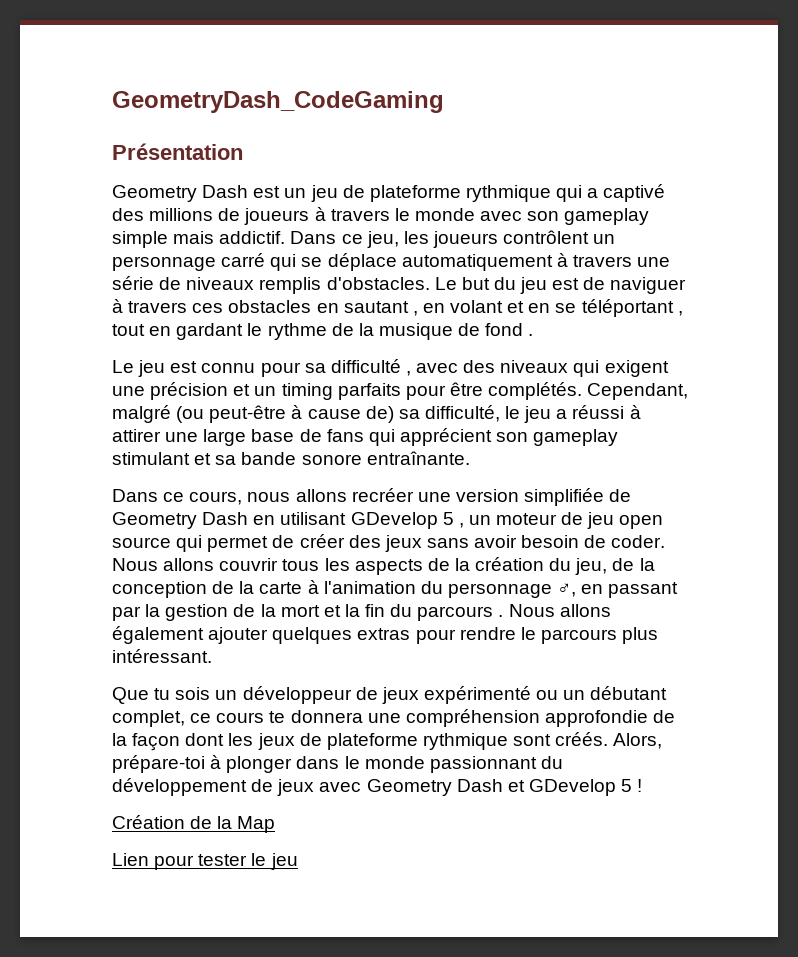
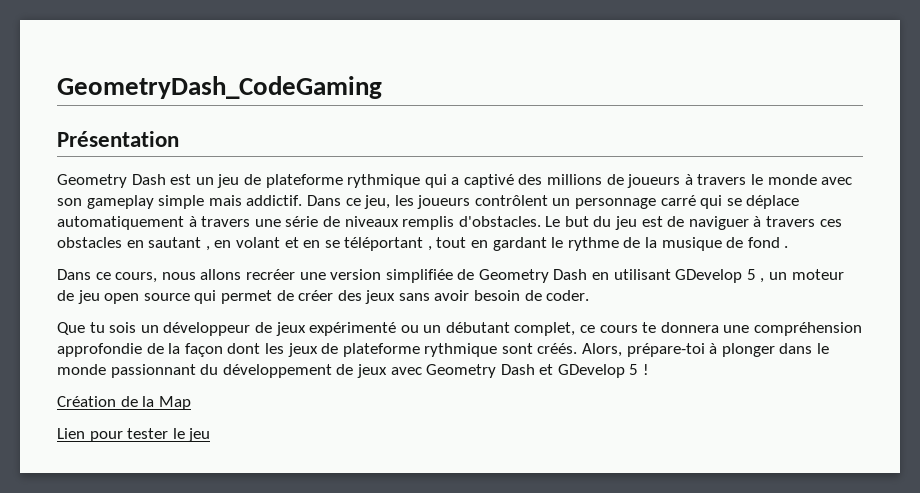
- Le jeu est connu pour sa difficulté , avec des niveaux qui exigent une précision et un timing parfaits pour être complétés. Cependant, malgré (ou peut-être à cause de) sa difficulté, le jeu a réussi à attirer une large base de fans qui apprécient son gameplay stimulant et sa bande sonore entraînante.
- Nous allons couvrir tous les aspects de la création du jeu, de la conception de la carte à l'animation du personnage ♂, en passant par la gestion de la mort et la fin du parcours . Nous allons également ajouter quelques extras pour rendre le parcours plus intéressant.

